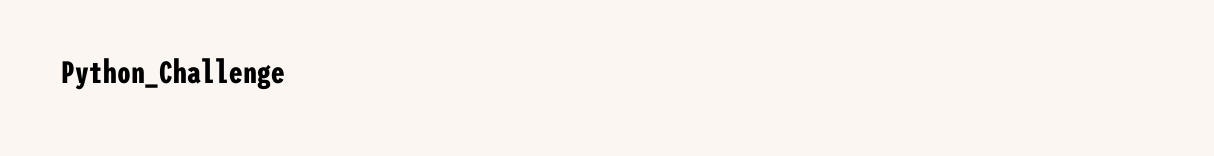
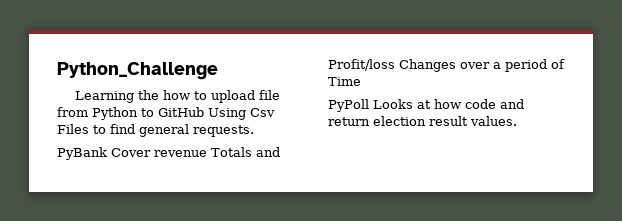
+ Learning the how to upload file from Python to GitHub Using Csv Files to find general requests.
+ PyBank Cover revenue Totals and Profit/loss Changes over a period of Time
+ PyPoll Looks at how code and return election result values.

